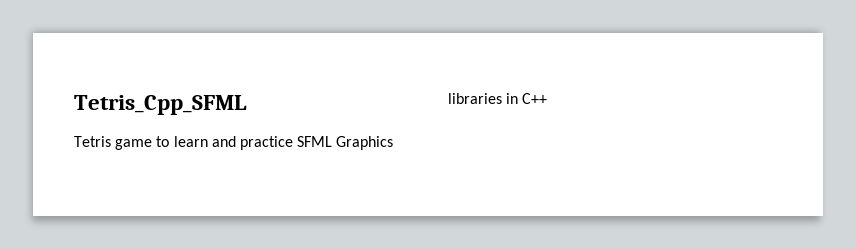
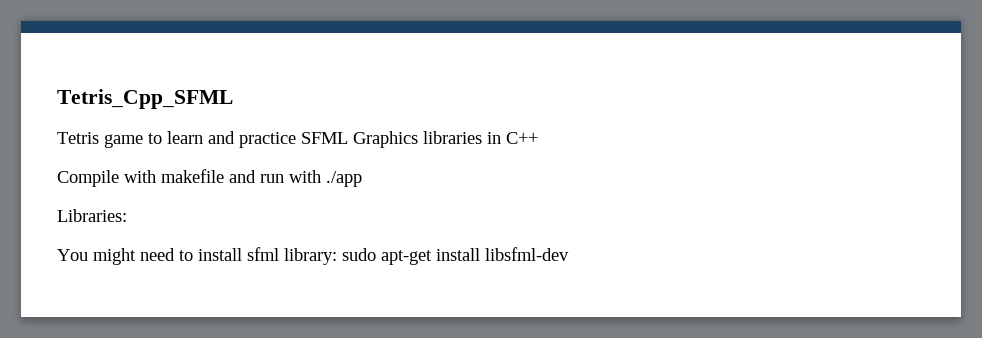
+ Compile with makefile and run with ./app
+ Libraries:
+ You might need to install sfml library: sudo apt-get install libsfml-dev

